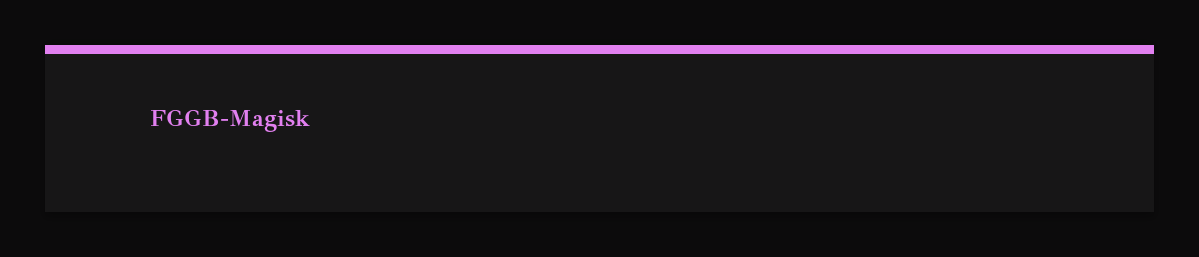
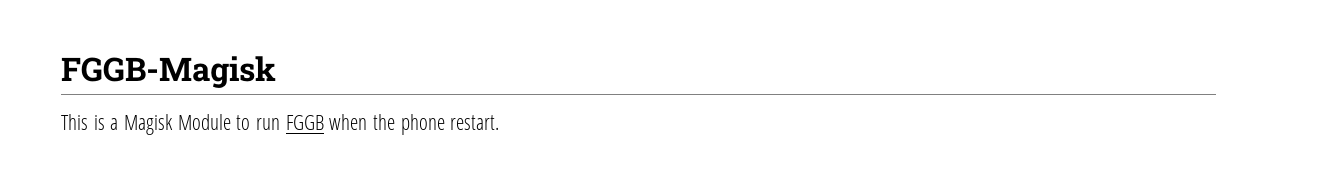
+ This is a Magisk Module to run FGGB when the phone restart.

